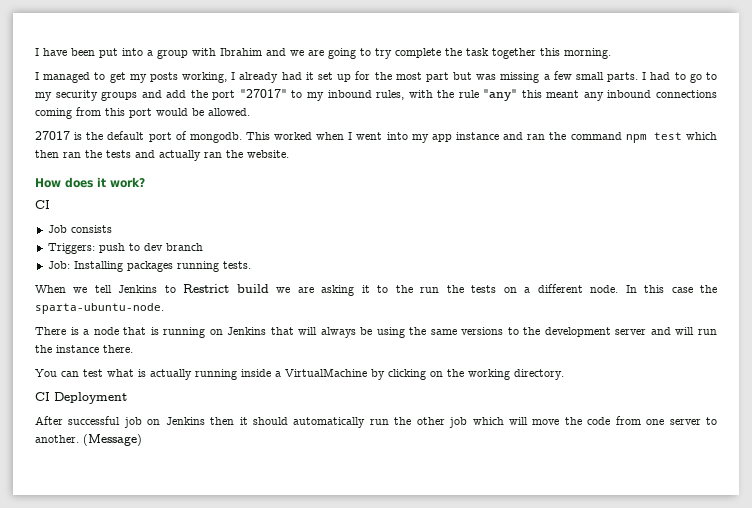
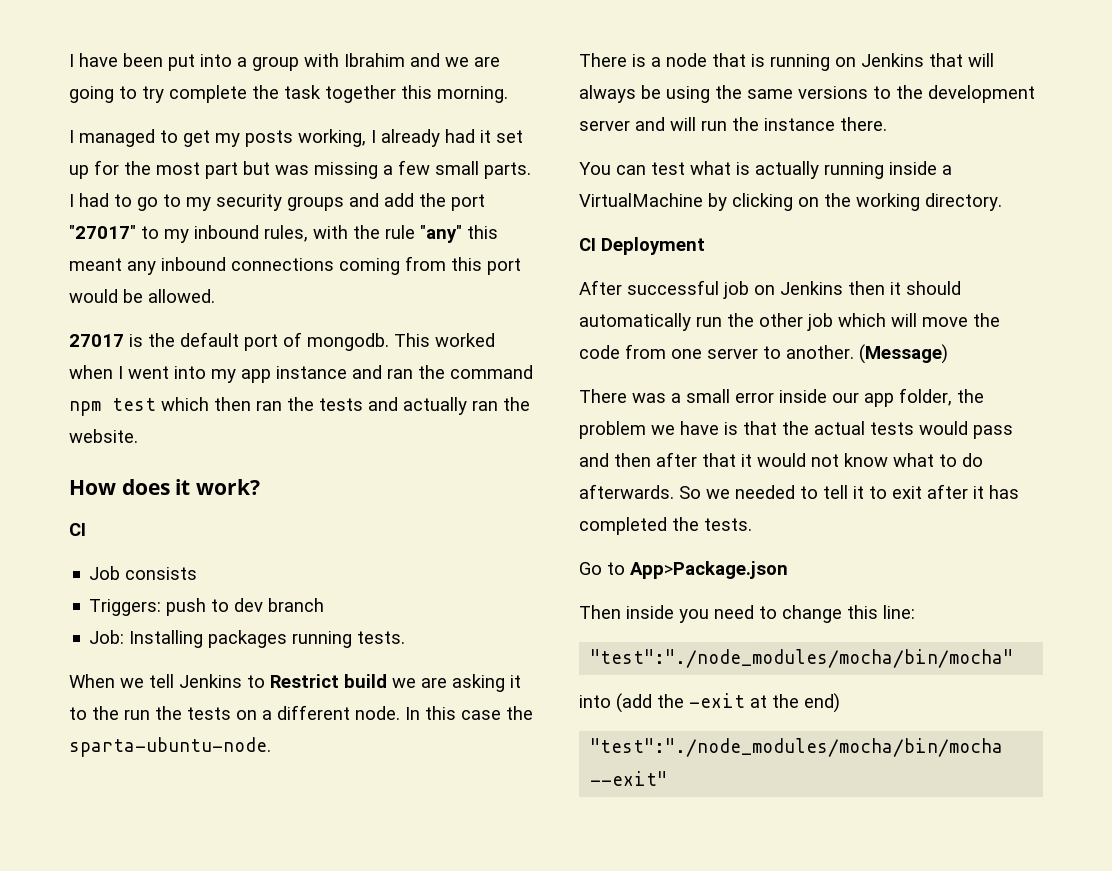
+ There was a small error inside our app folder, the problem we have is that the actual tests would pass and then after that it would not know what to do afterwards. So we needed to tell it to exit after it has completed the tests.
+ Go to App>Package.json
+ Then inside you need to change this line:
+ "test":"./node_modules/mocha/bin/mocha"
+ into (add the -exit at the end)
+ "test":"./node_modules/mocha/bin/mocha --exit"

